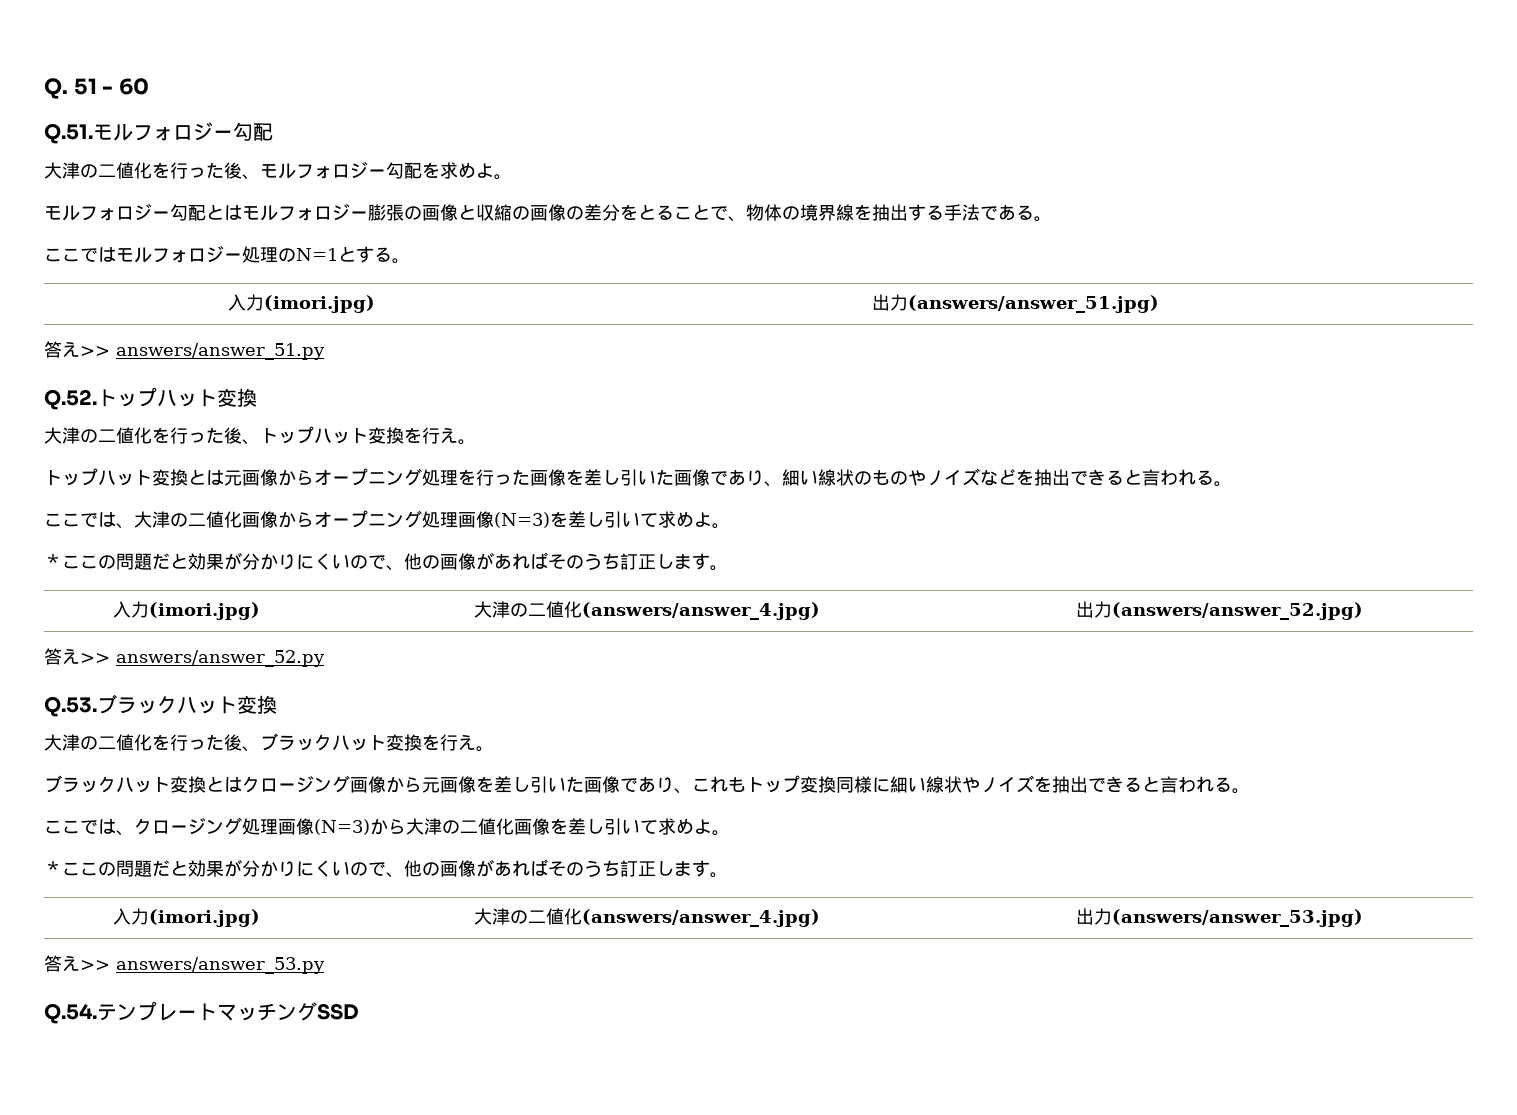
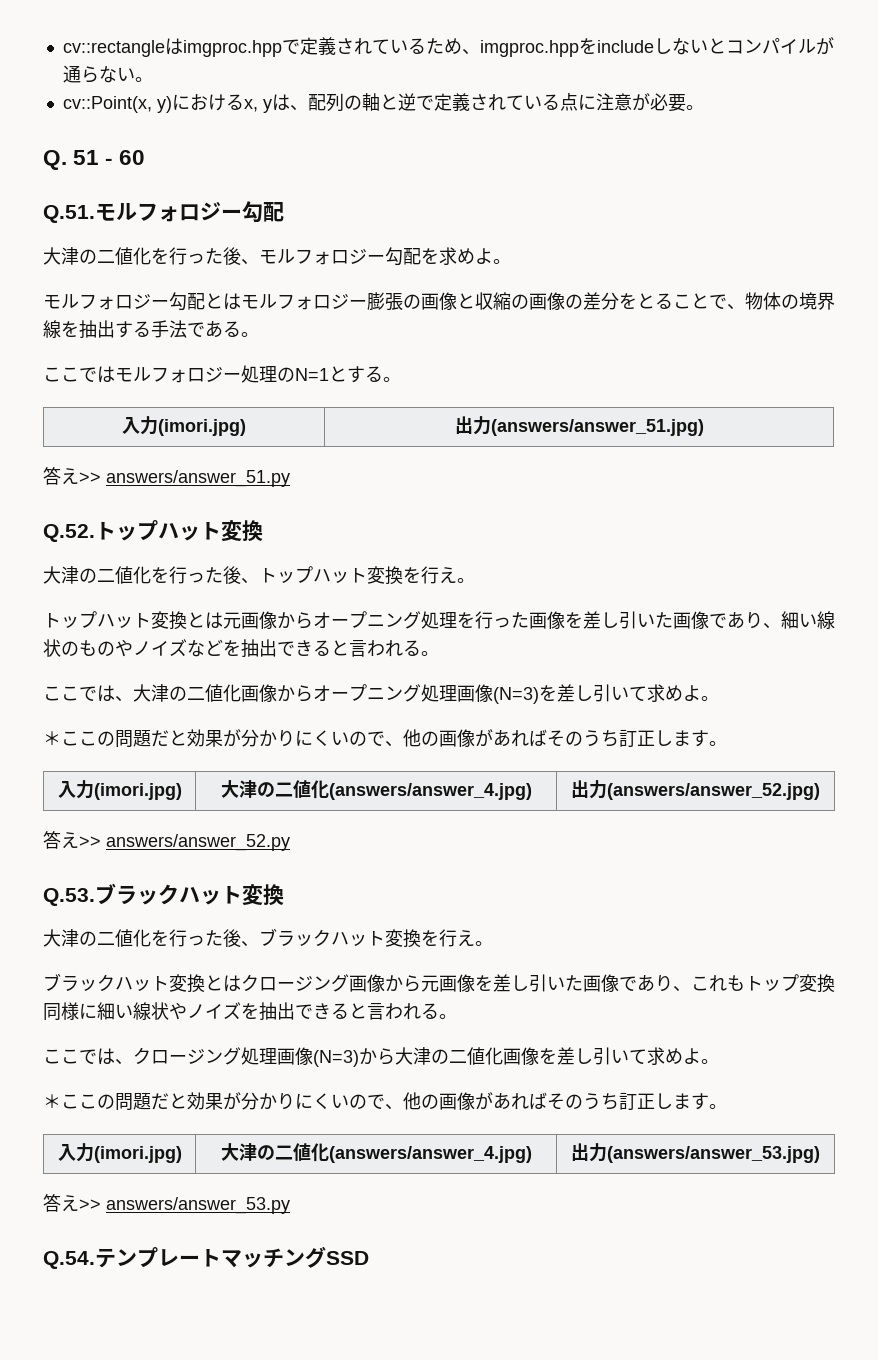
+ cv::rectangleはimgproc.hppで定義されているため、imgproc.hppをincludeしないとコンパイルが通らない。
+ cv::Point(x, y)におけるx, yは、配列の軸と逆で定義されている点に注意が必要。

